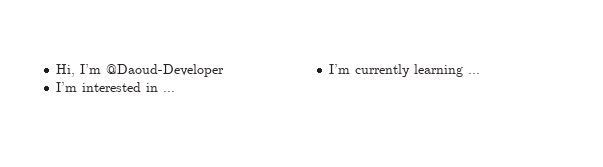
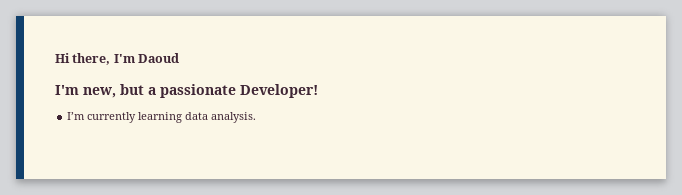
- Hi, I’m @Daoud-Developer
- I’m interested in ...
+ Hi there, I'm Daoud
+ I'm new, but a passionate Developer!
- I’m currently learning ...
+ I’m currently learning data analysis.

